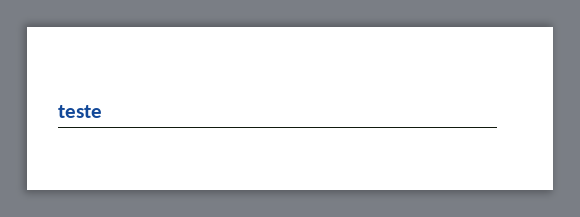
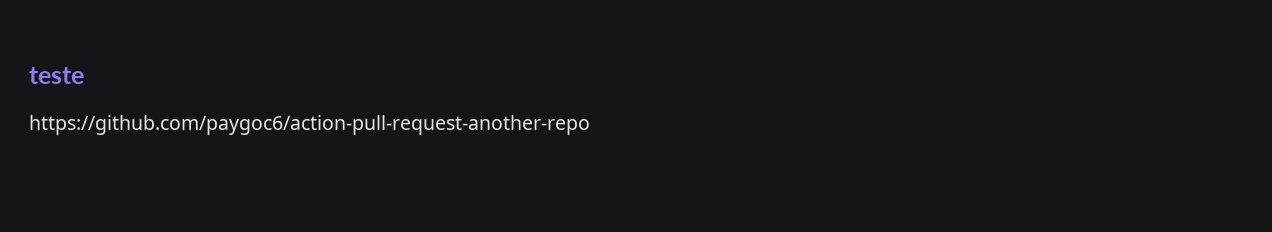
+ https://github.com/paygoc6/action-pull-request-another-repo

